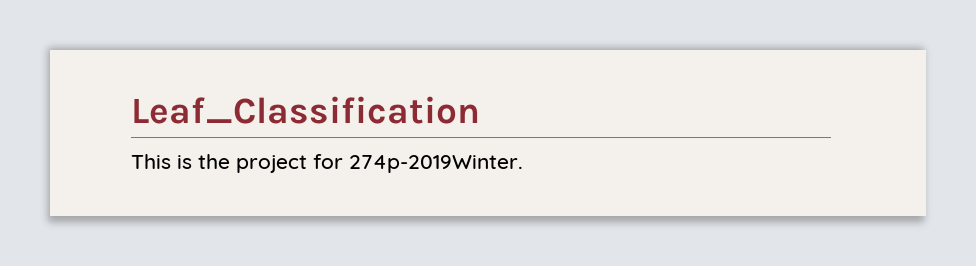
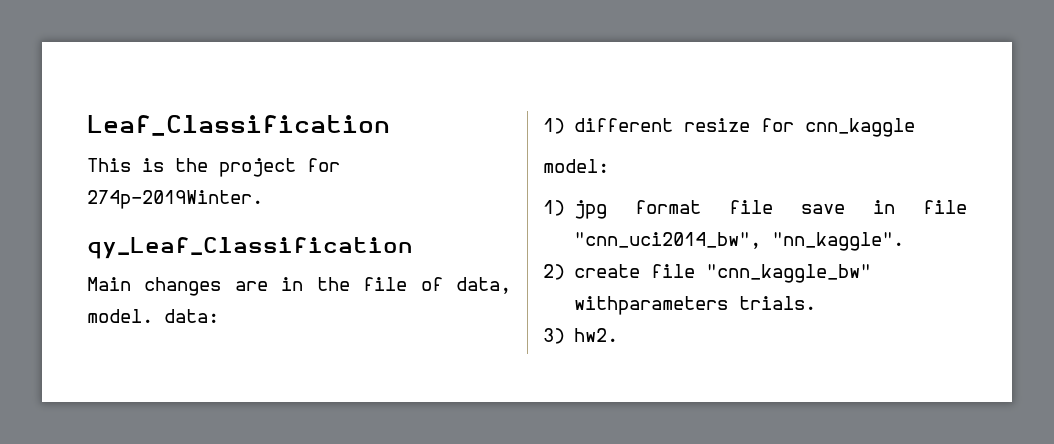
+ qy_Leaf_Classification
+ Main changes are in the file of data, model. data:
+ 1) different resize for cnn_kaggle
+ model:
+ 1) jpg format file save in file "cnn_uci2014_bw", "nn_kaggle".
+ 2) create file "cnn_kaggle_bw" withparameters trials.
+ 3) hw2.

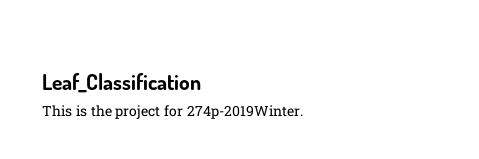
- qy_Leaf_Classification
- Main changes are in the file of data, model. data:
- 1) different resize for cnn_kaggle
- model:
- 1) jpg format file save in file "cnn_uci2014_bw", "nn_kaggle".
- 2) create file "cnn_kaggle_bw" withparameters trials.
- 3) hw2.

